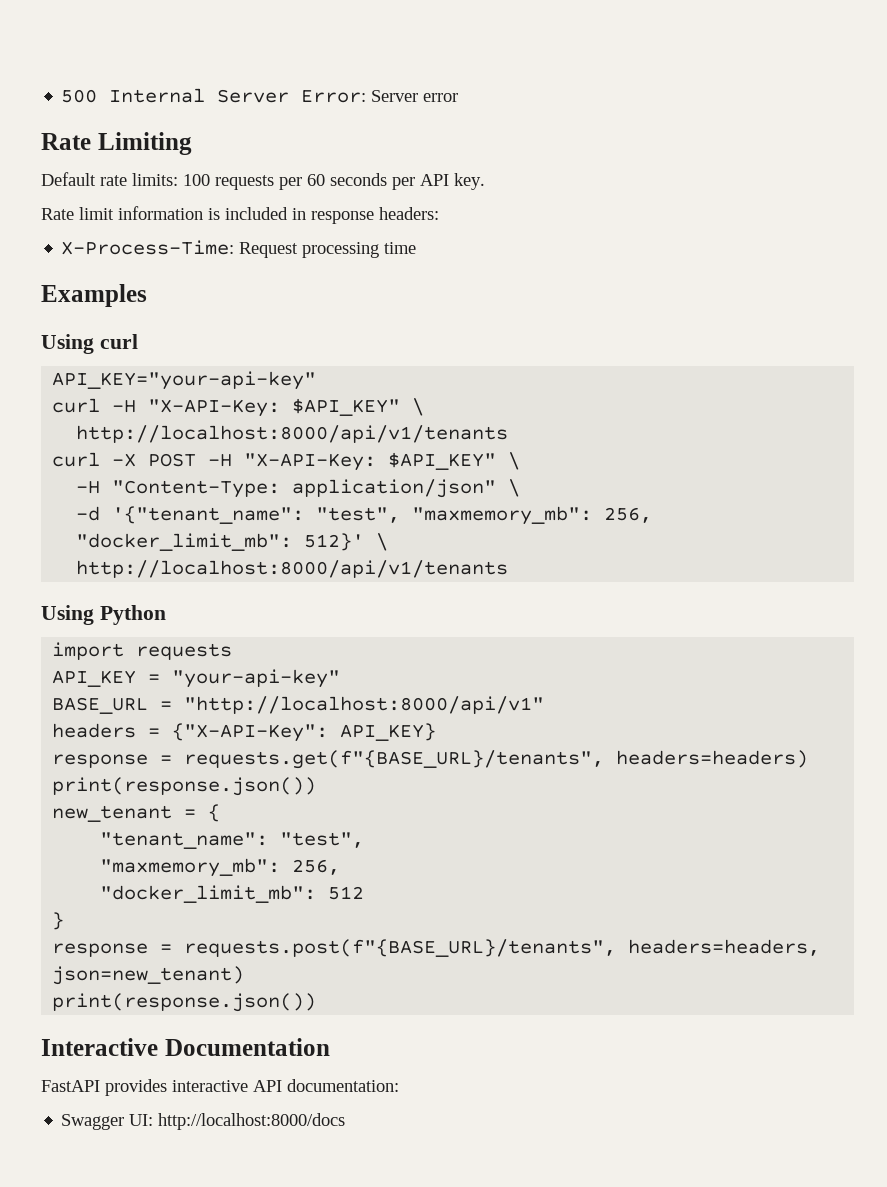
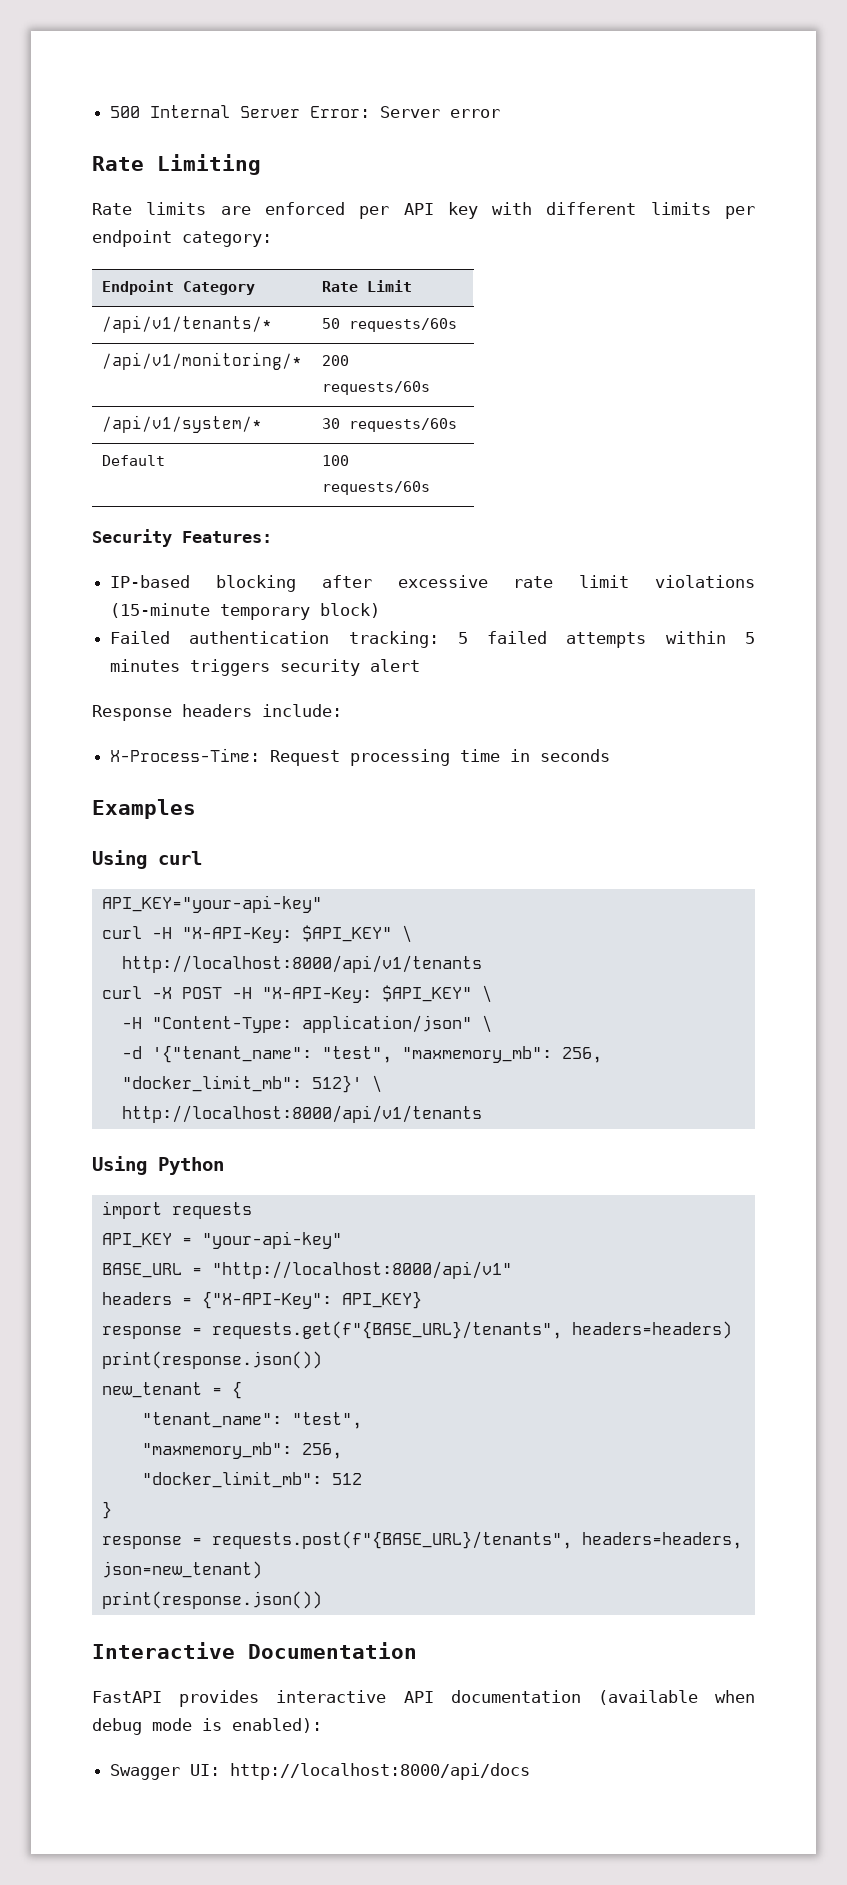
- Default rate limits: 100 requests per 60 seconds per API key.
- Rate limit information is included in response headers:
+ Rate limits are enforced per API key with different limits per endpoint category:
+ Endpoint Category | Rate Limit
+ /api/v1/tenants/* | 50 requests/60s
+ /api/v1/monitoring/* | 200 requests/60s
+ /api/v1/system/* | 30 requests/60s
+ Default | 100 requests/60s
+ Security Features:
+ IP-based blocking after excessive rate limit violations (15-minute temporary block)
+ Failed authentication tracking: 5 failed attempts within 5 minutes triggers security alert
+ Response headers include:
- X-Process-Time: Request processing time
+ X-Process-Time: Request processing time in seconds
- FastAPI provides interactive API documentation:
+ FastAPI provides interactive API documentation (available when debug mode is enabled):
- Swagger UI: http://localhost:8000/docs
+ Swagger UI: http://localhost:8000/api/docs

